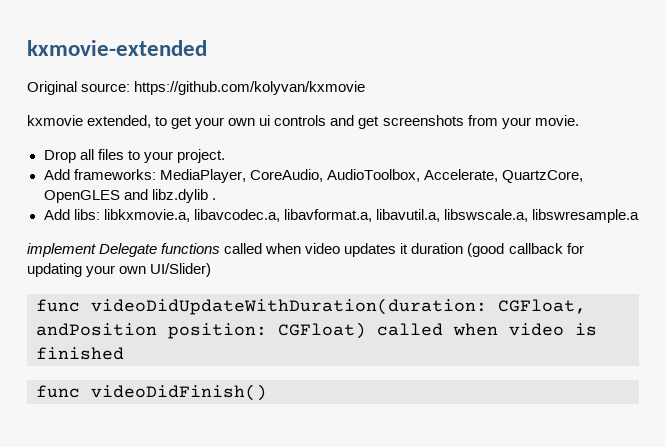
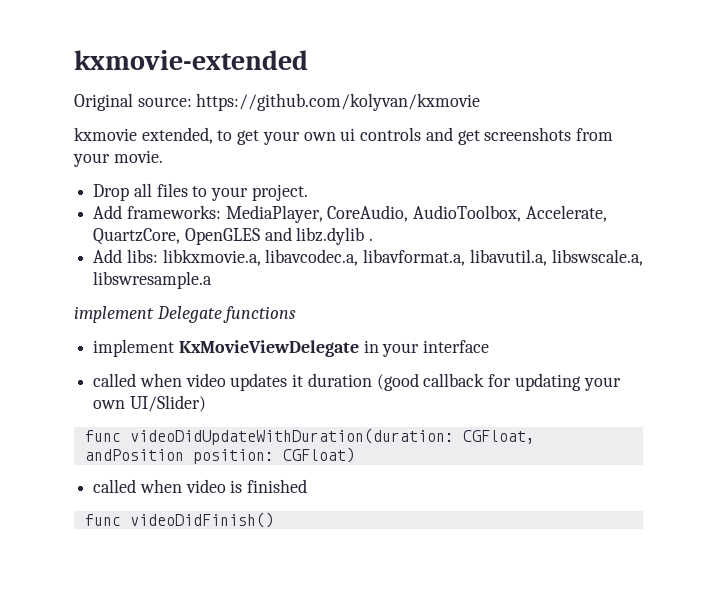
- implement Delegate functions called when video updates it duration (good callback for updating your own UI/Slider)
+ implement Delegate functions
+ implement KxMovieViewDelegate in your interface
+ called when video updates it duration (good callback for updating your own UI/Slider)
- func videoDidUpdateWithDuration(duration: CGFloat, andPosition position: CGFloat) called when video is finished
+ func videoDidUpdateWithDuration(duration: CGFloat, andPosition position: CGFloat)
+ called when video is finished

